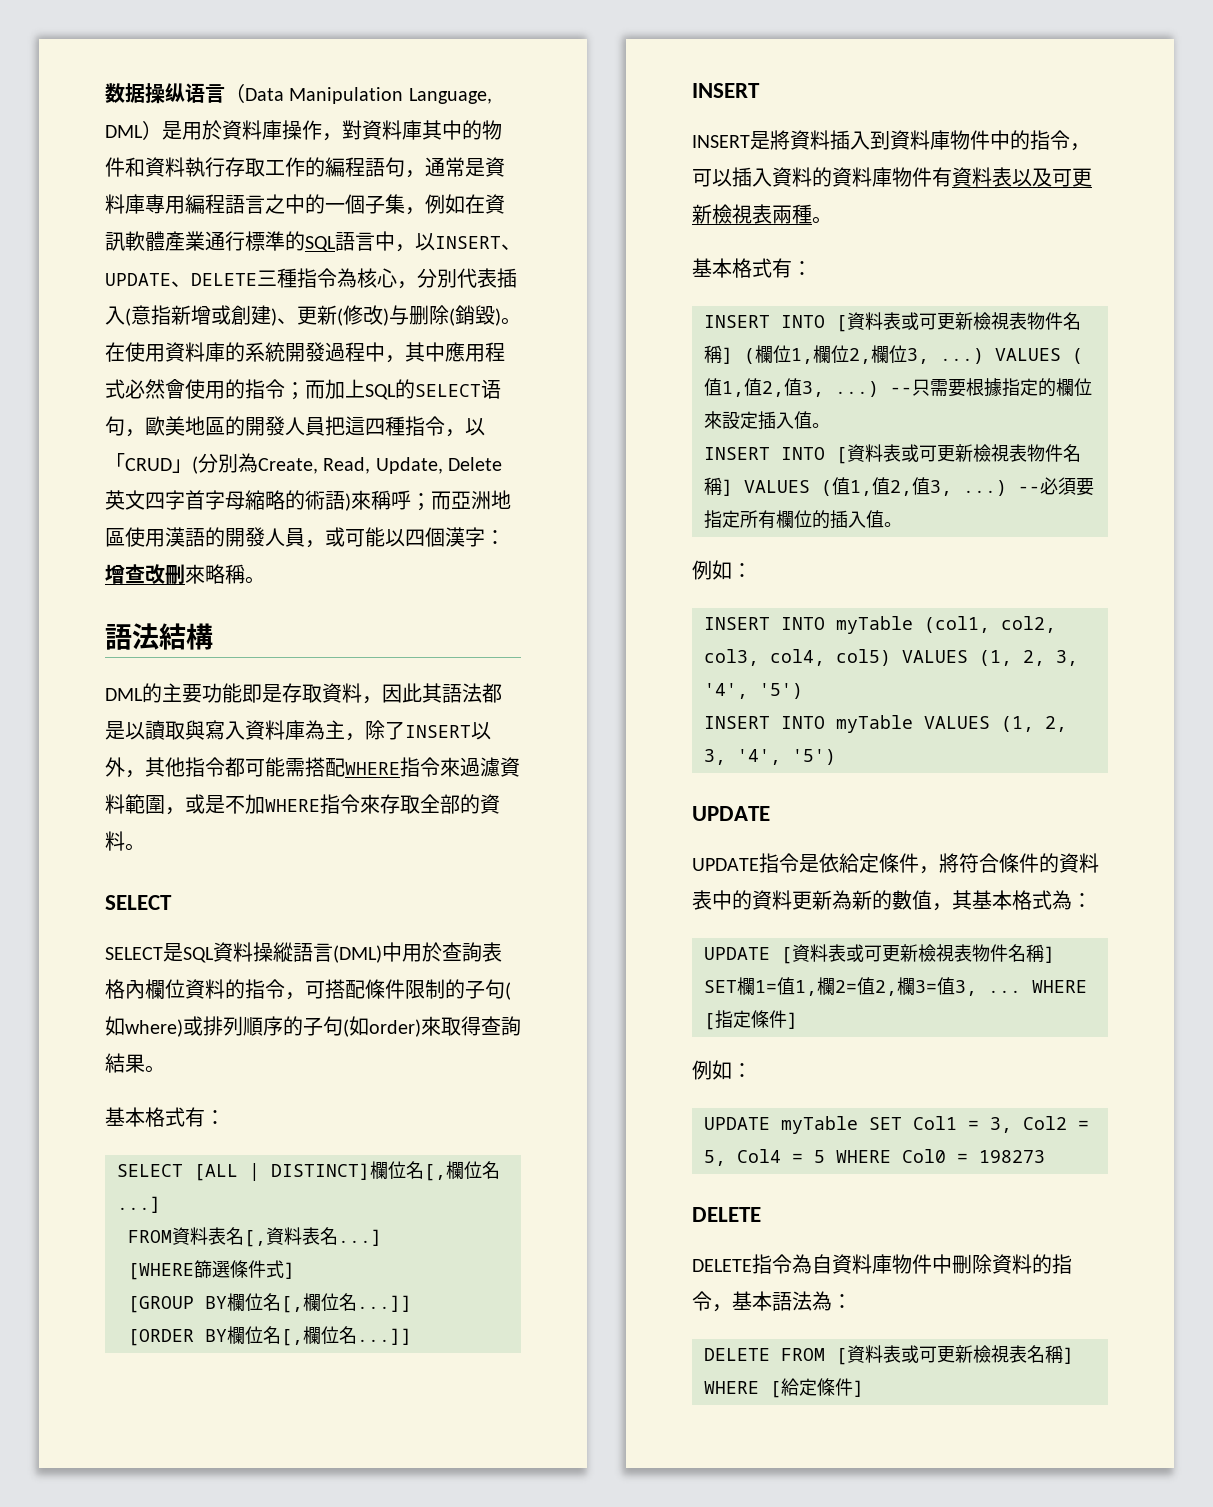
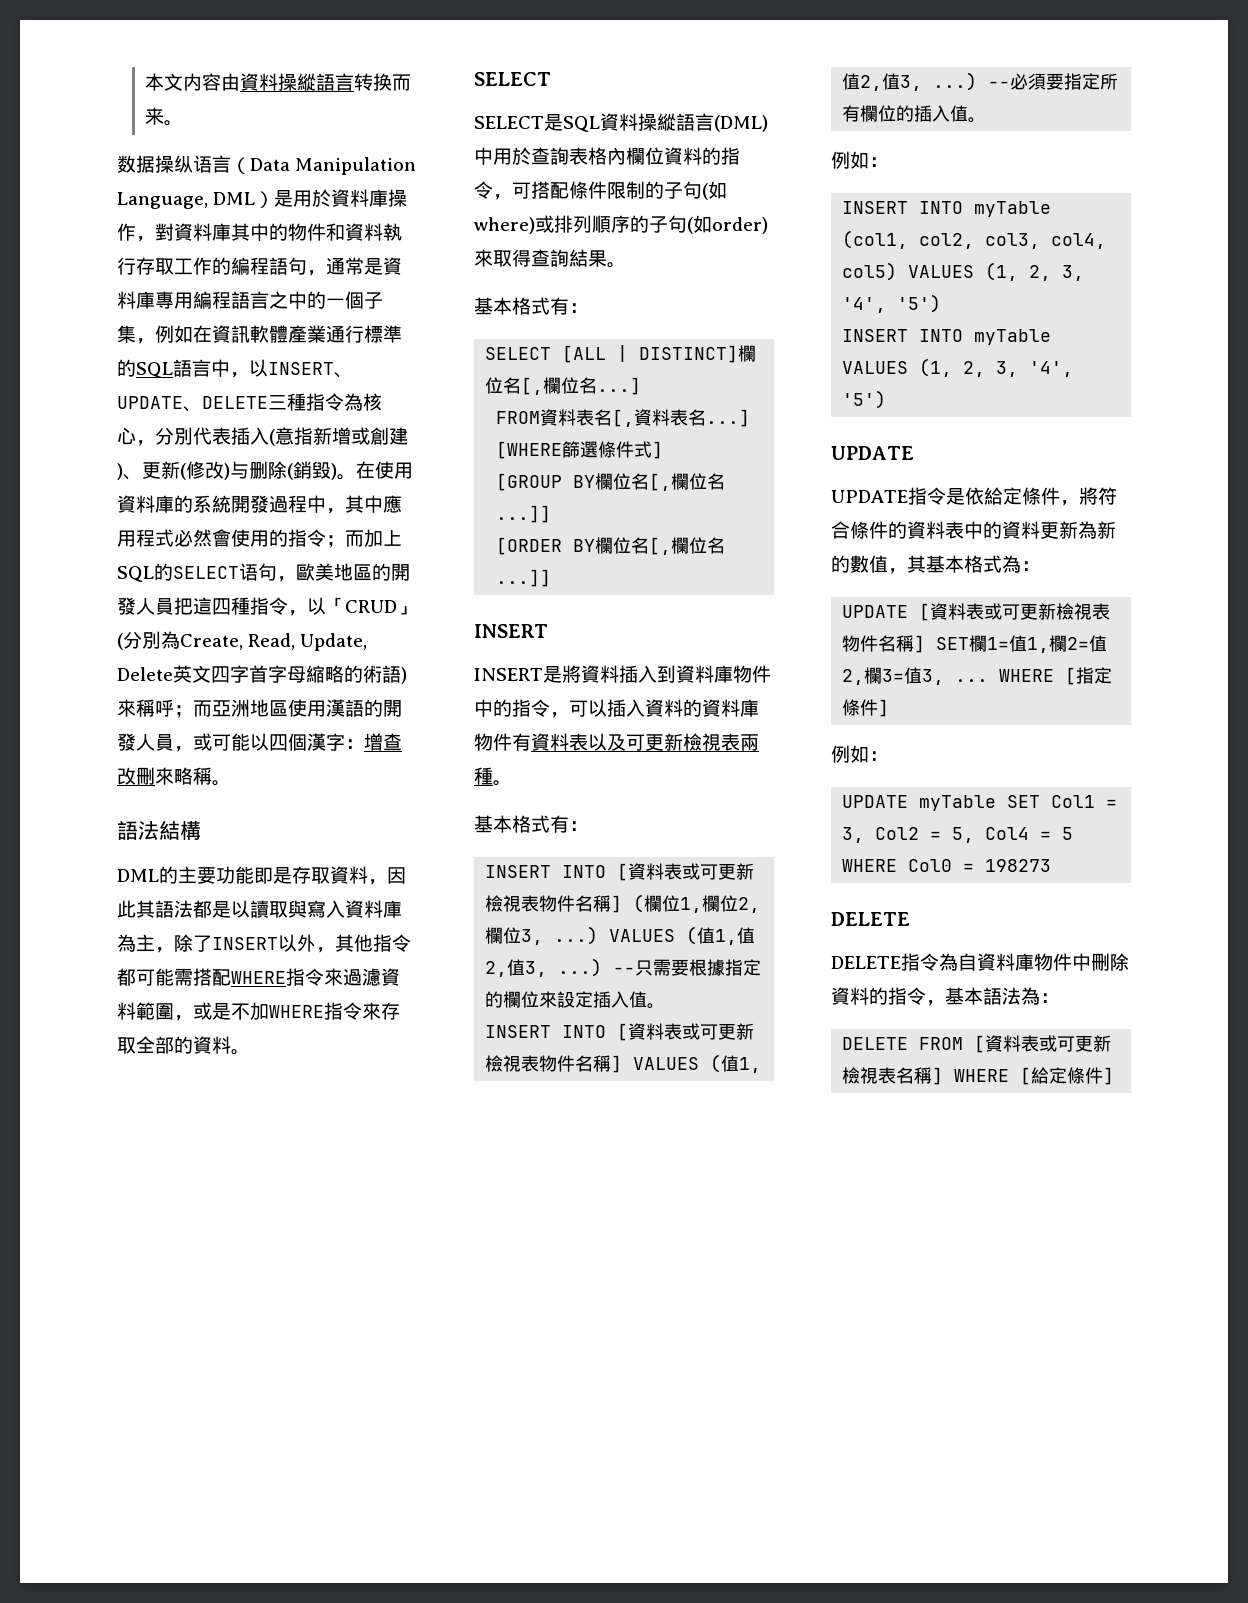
+ 本文内容由資料操縱語言转换而来。

